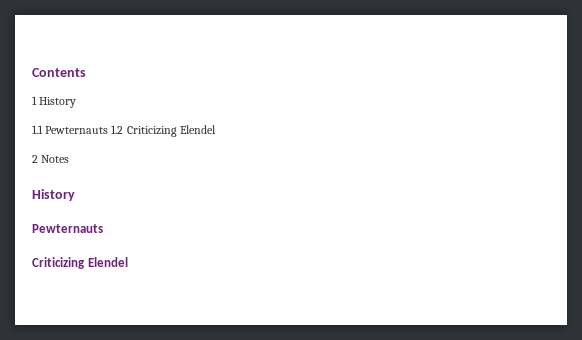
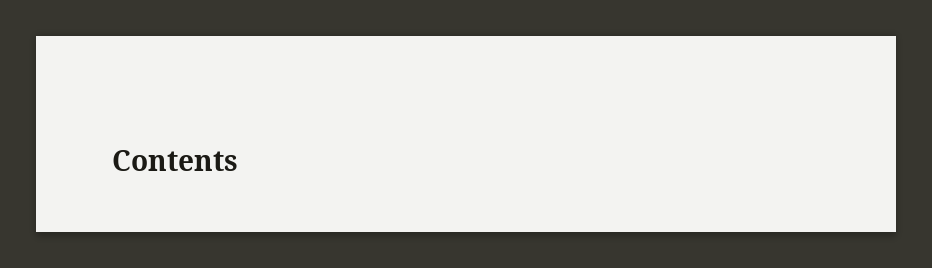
- 1 History
- 1.1 Pewternauts 1.2 Criticizing Elendel
- 2 Notes
- History
- Pewternauts
- Criticizing Elendel

